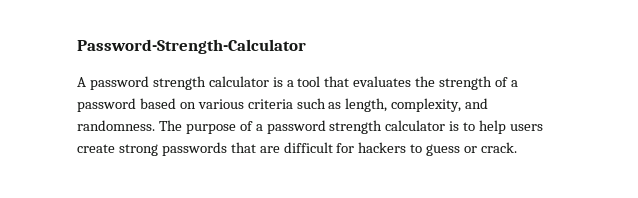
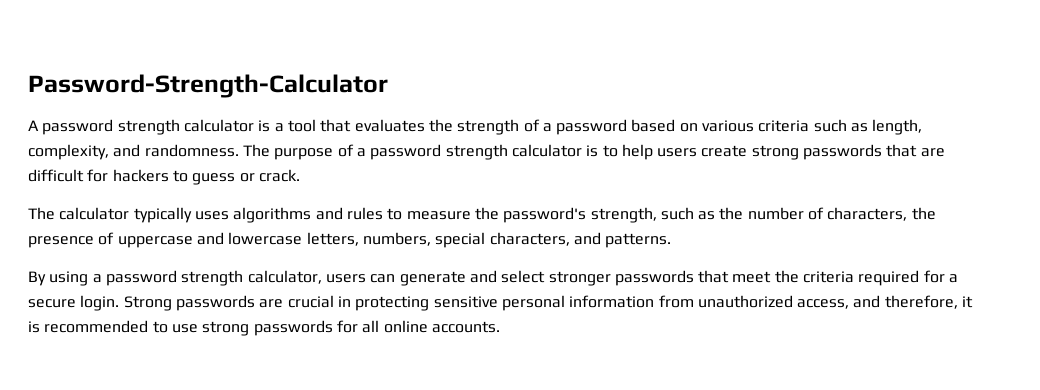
+ The calculator typically uses algorithms and rules to measure the password's strength, such as the number of characters, the presence of uppercase and lowercase letters, numbers, special characters, and patterns.
+ By using a password strength calculator, users can generate and select stronger passwords that meet the criteria required for a secure login. Strong passwords are crucial in protecting sensitive personal information from unauthorized access, and therefore, it is recommended to use strong passwords for all online accounts.

